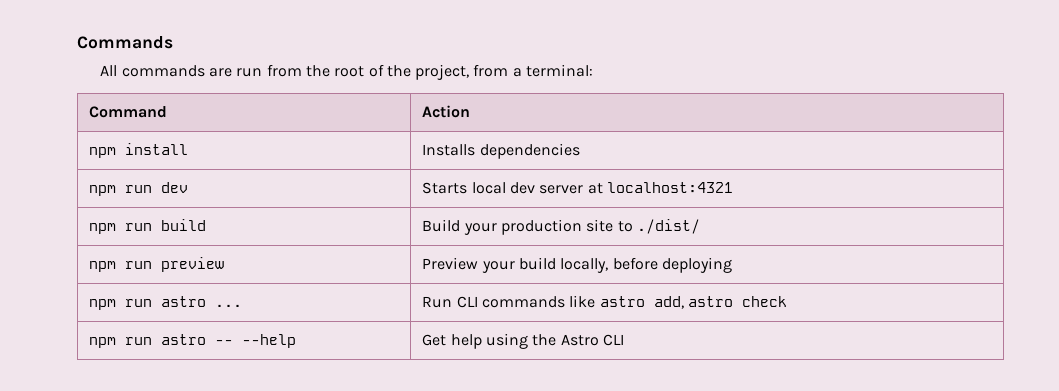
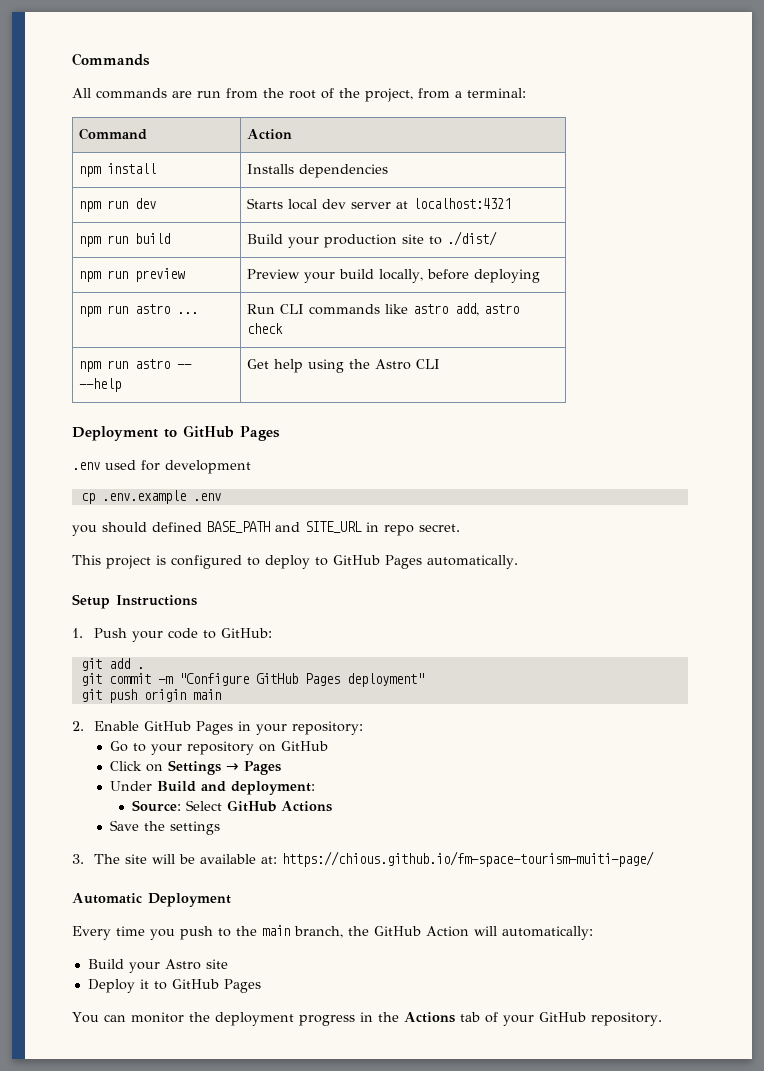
+ Deployment to GitHub Pages
+ .env used for development
+ cp .env.example .env
+ you should defined BASE_PATH and SITE_URL in repo secret.
+ This project is configured to deploy to GitHub Pages automatically.
+ Setup Instructions
+ 1. Push your code to GitHub:
+ git add .
+ git commit -m "Configure GitHub Pages deployment"
+ git push origin main
+ 2. Enable GitHub Pages in your repository:
+ Go to your repository on GitHub
+ Click on Settings → Pages
+ Under Build and deployment:
+ Source: Select GitHub Actions
+ Save the settings
+ 3. The site will be available at: https://chious.github.io/fm-space-tourism-muiti-page/
+ Automatic Deployment
+ Every time you push to the main branch, the GitHub Action will automatically:
+ Build your Astro site
+ Deploy it to GitHub Pages
+ You can monitor the deployment progress in the Actions tab of your GitHub repository.

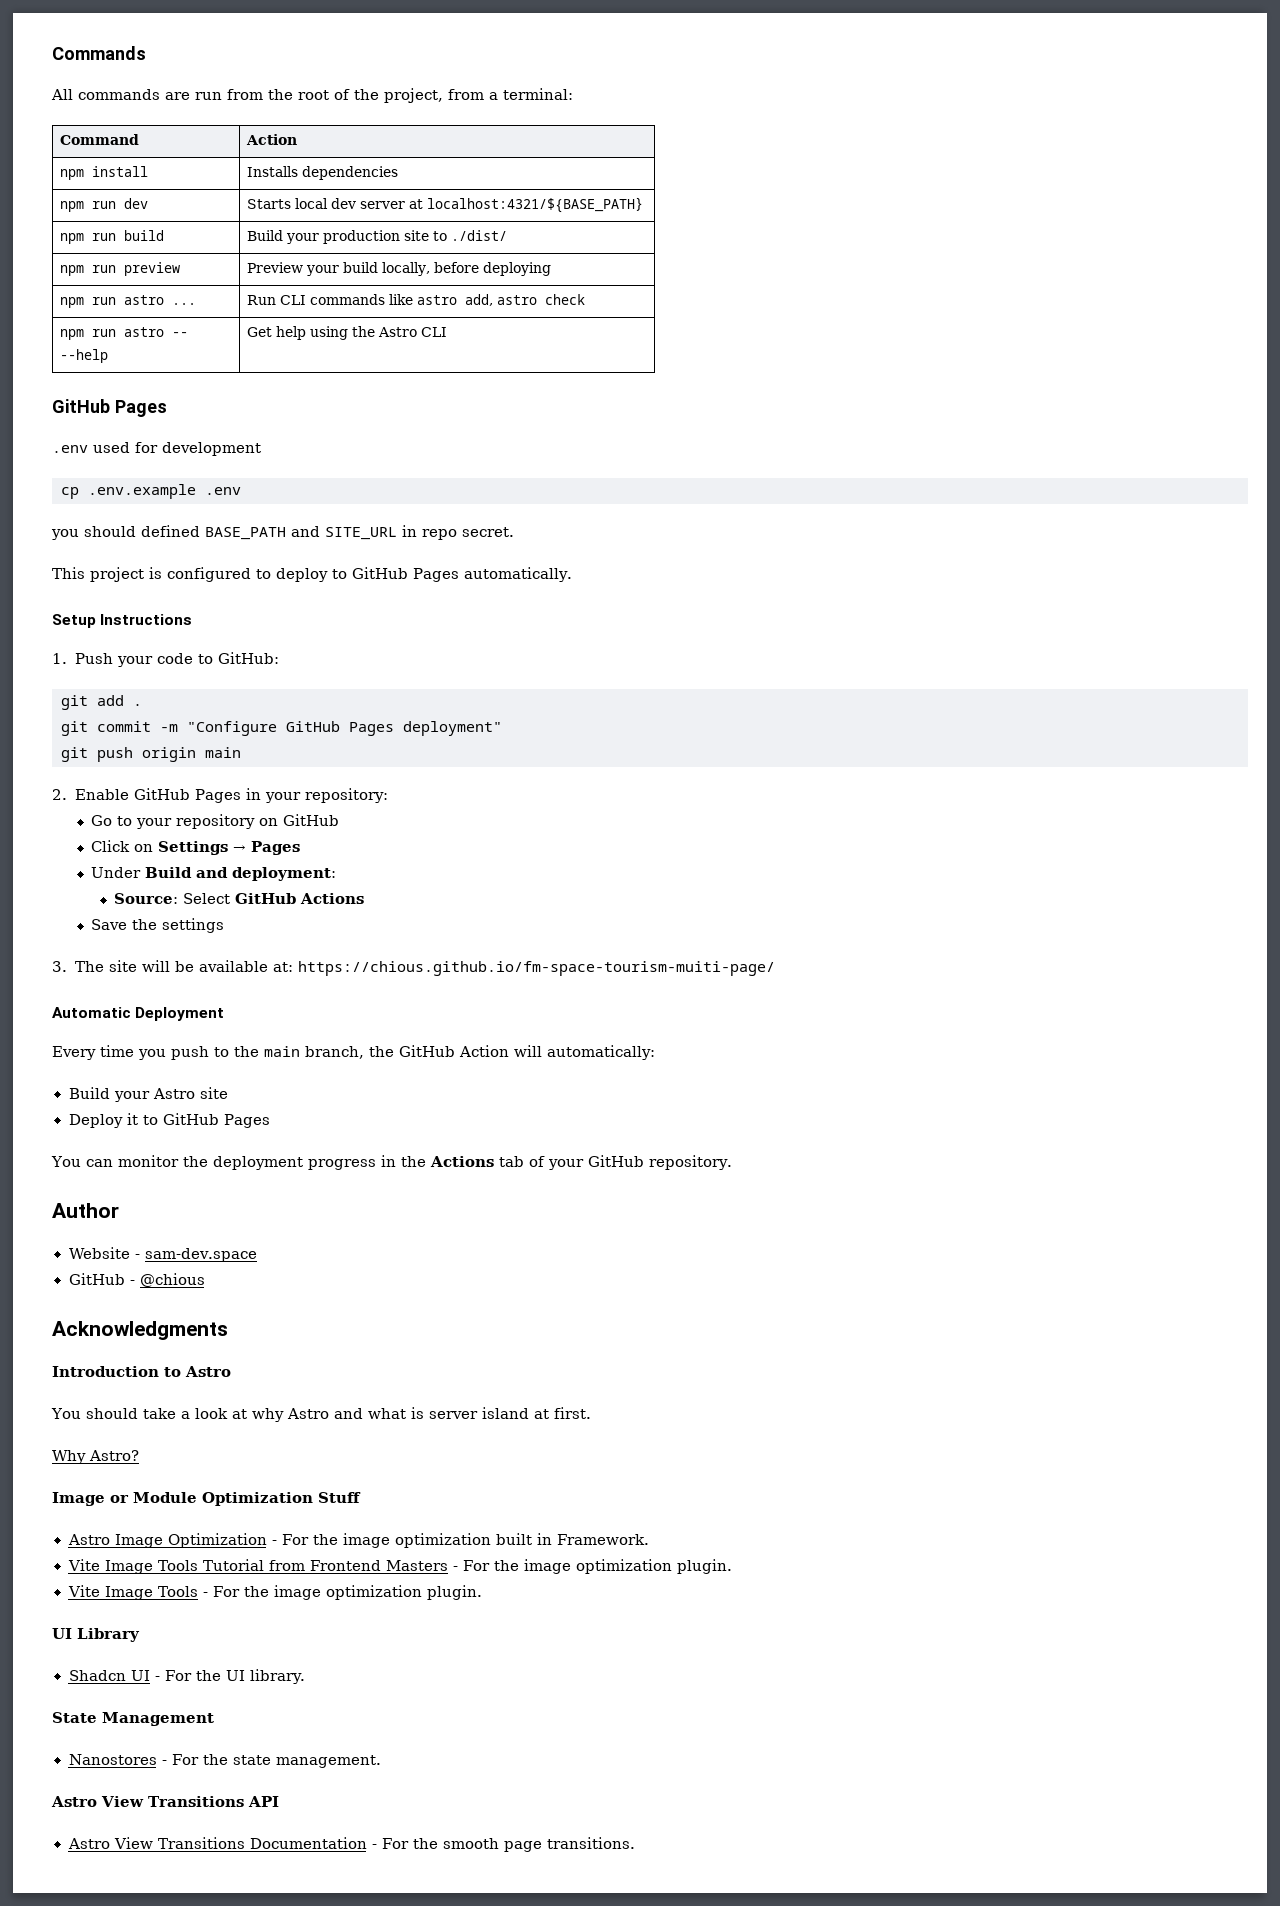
- npm run dev | Starts local dev server at localhost:4321
+ npm run dev | Starts local dev server at localhost:4321/${BASE_PATH}
  npm run astro -- --help | Get help using the Astro CLI
- Deployment to GitHub Pages
+ GitHub Pages
+ Author
+ Website - sam-dev.space
+ GitHub - @chious
+ Acknowledgments
+ Introduction to Astro
+ You should take a look at why Astro and what is server island at first.
+ Why Astro?
+ Image or Module Optimization Stuff
+ Astro Image Optimization - For the image optimization built in Framework.
+ Vite Image Tools Tutorial from Frontend Masters - For the image optimization plugin.
+ Vite Image Tools - For the image optimization plugin.
+ UI Library
+ Shadcn UI - For the UI library.
+ State Management
+ Nanostores - For the state management.
+ Astro View Transitions API
+ Astro View Transitions Documentation - For the smooth page transitions.

